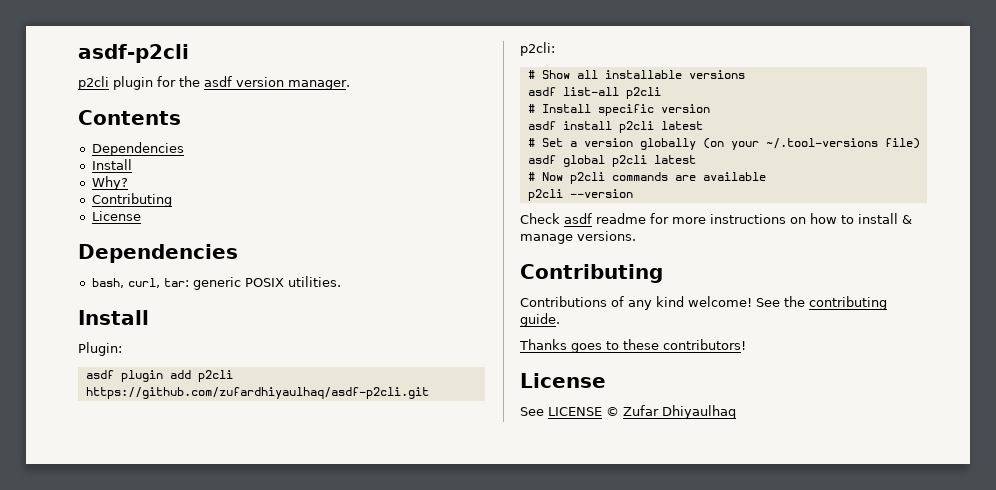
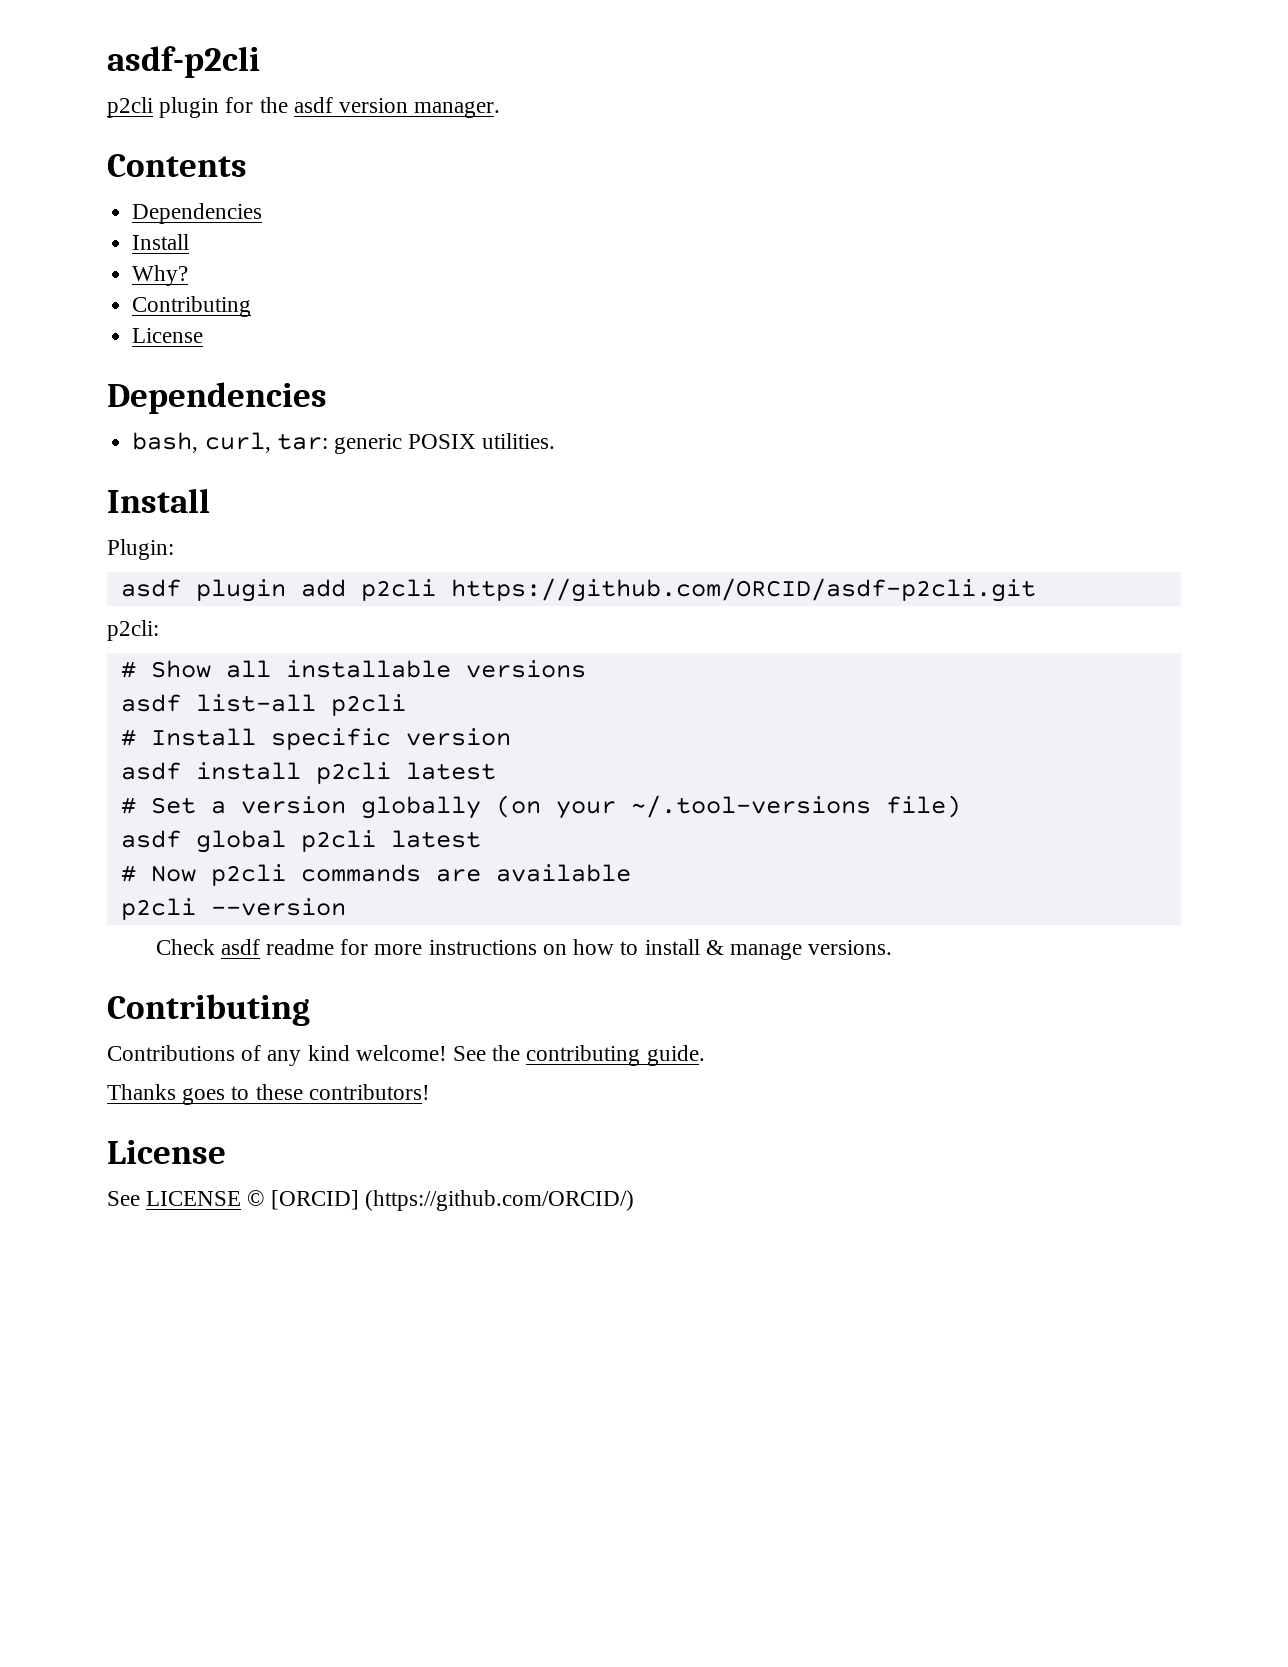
- asdf plugin add p2cli https://github.com/zufardhiyaulhaq/asdf-p2cli.git
+ asdf plugin add p2cli https://github.com/ORCID/asdf-p2cli.git
- See LICENSE © Zufar Dhiyaulhaq
+ See LICENSE © [ORCID] (https://github.com/ORCID/)

